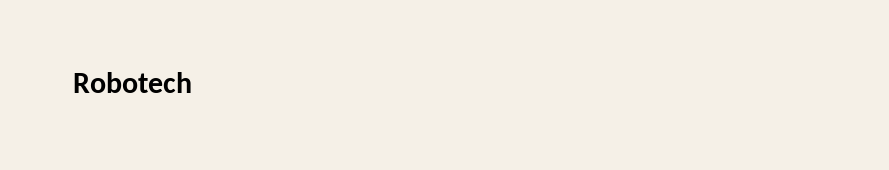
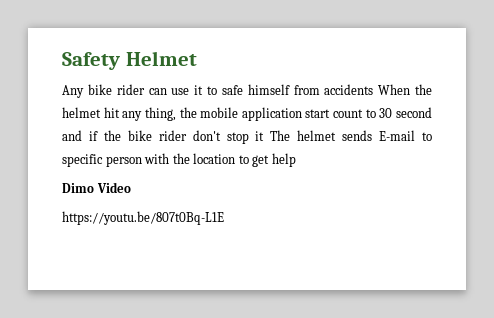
- Robotech
+ Safety Helmet
+ Any bike rider can use it to safe himself from accidents When the helmet hit any thing, the mobile application start count to 30 second and if the bike rider don't stop it The helmet sends E-mail to specific person with the location to get help
+ Dimo Video
+ https://youtu.be/807t0Bq-L1E

